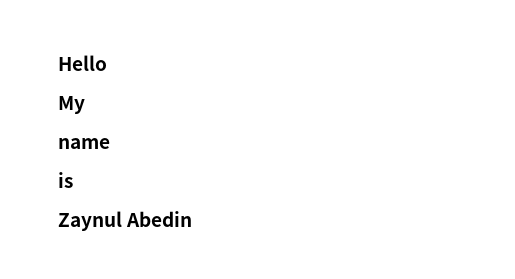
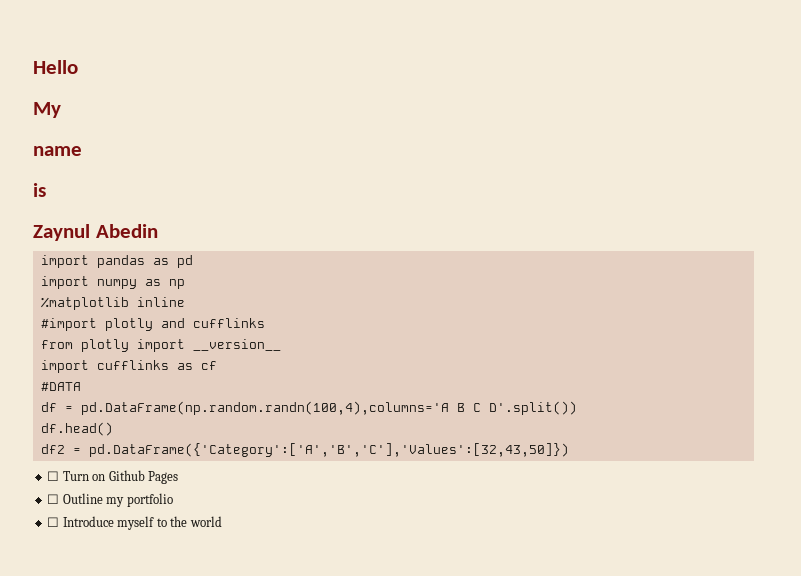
+ import pandas as pd
+ import numpy as np
+ %matplotlib inline
+ #import plotly and cufflinks
+ from plotly import __version__
+ import cufflinks as cf
+ #DATA
+ df = pd.DataFrame(np.random.randn(100,4),columns='A B C D'.split())
+ df.head()
+ df2 = pd.DataFrame({'Category':['A','B','C'],'Values':[32,43,50]})
+ ☐ Turn on Github Pages
+ ☐ Outline my portfolio
+ ☐ Introduce myself to the world

